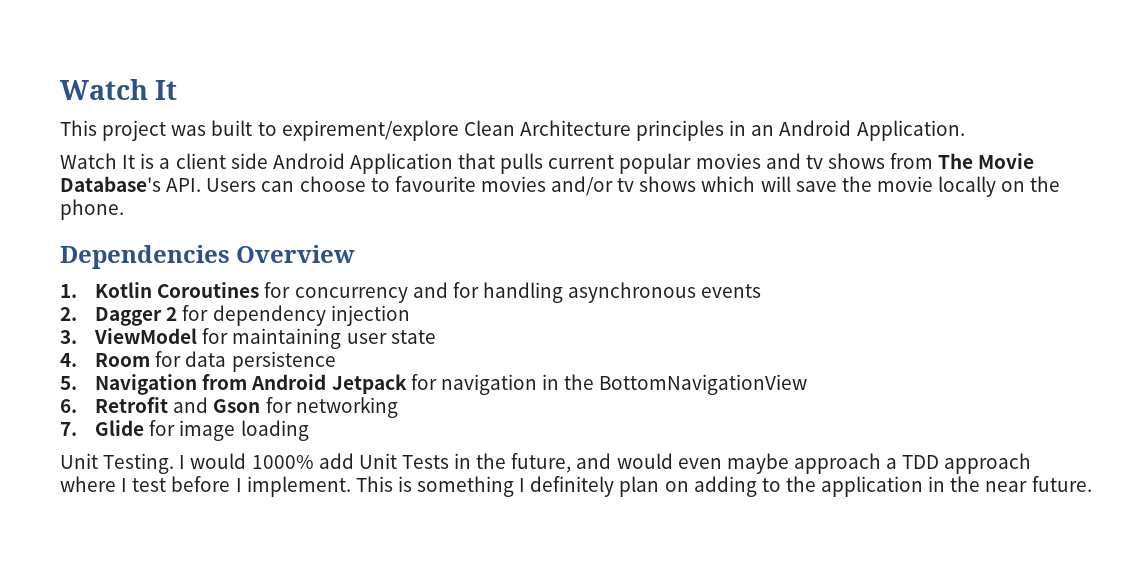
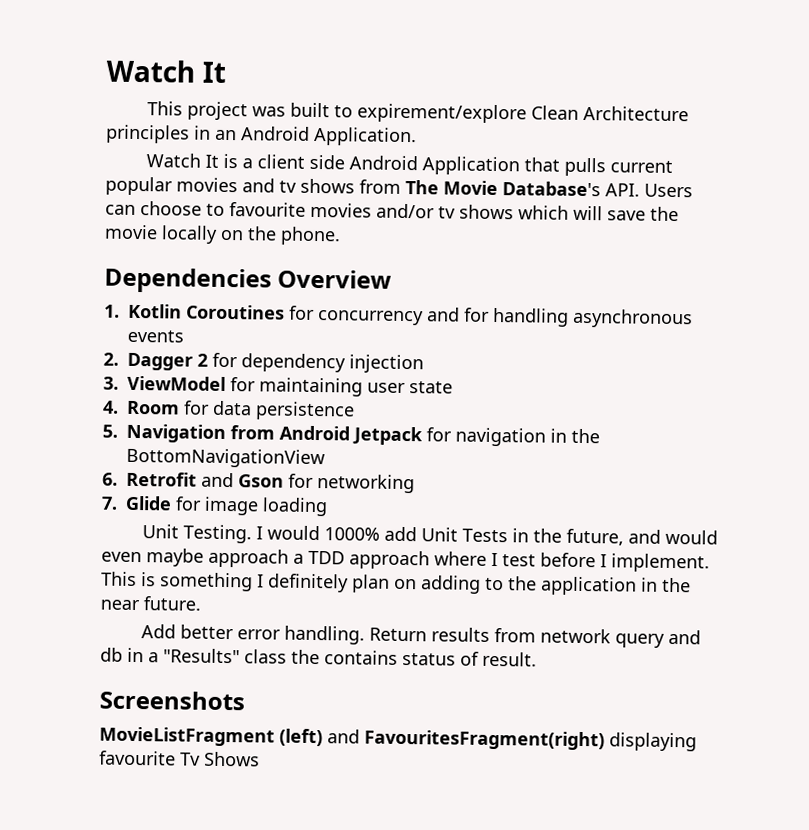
+ Add better error handling. Return results from network query and db in a "Results" class the contains status of result.
+ Screenshots
+ MovieListFragment (left) and FavouritesFragment(right) displaying favourite Tv Shows

